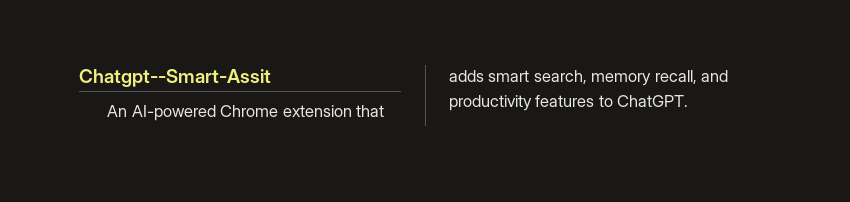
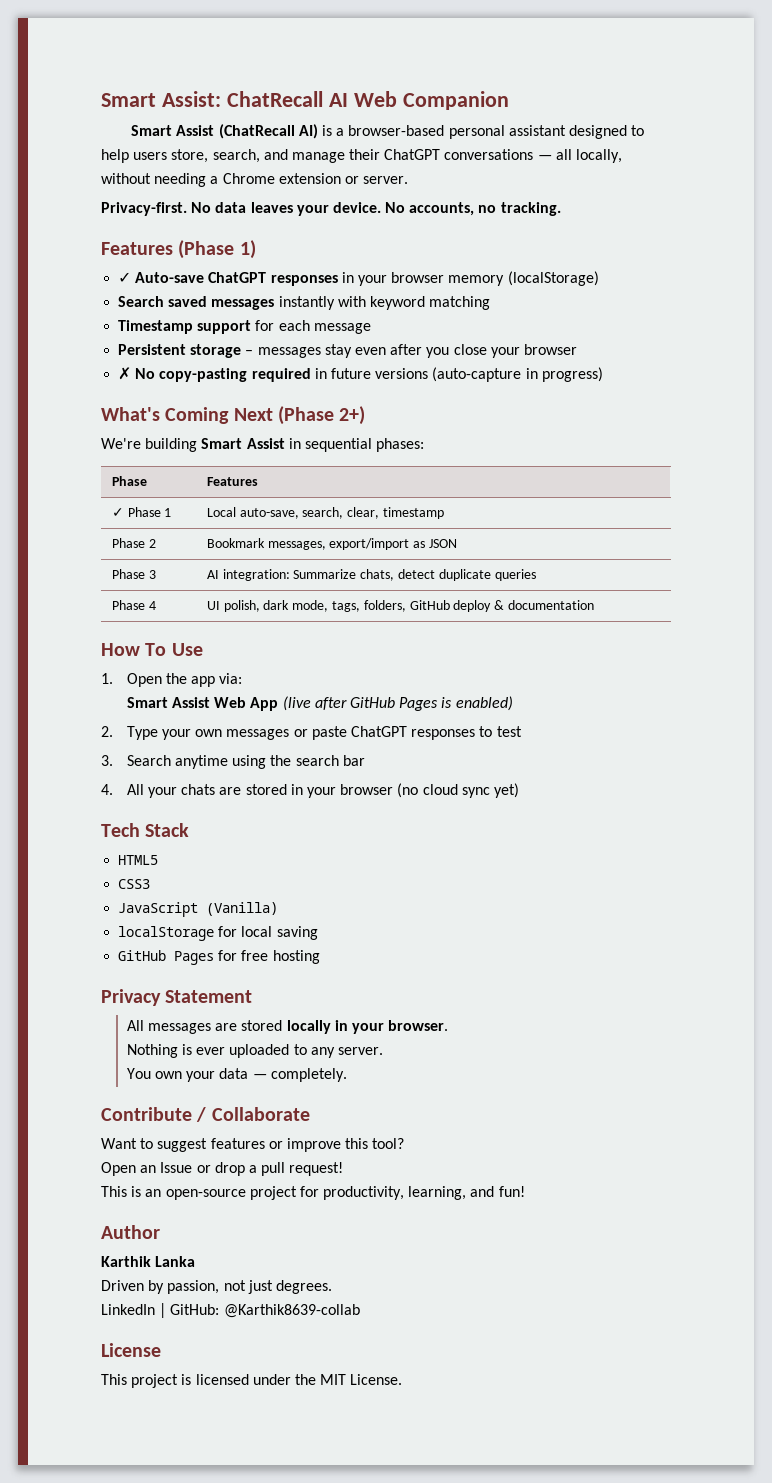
- Chatgpt--Smart-Assit
- An AI-powered Chrome extension that adds smart search, memory recall, and productivity features to ChatGPT.
+ Smart Assist: ChatRecall AI Web Companion
+ Smart Assist (ChatRecall AI) is a browser-based personal assistant designed to help users store, search, and manage their ChatGPT conversations — all locally, without needing a Chrome extension or server.
+ Privacy-first. No data leaves your device. No accounts, no tracking.
+ Features (Phase 1)
+ ✓ Auto-save ChatGPT responses in your browser memory (localStorage)
+ Search saved messages instantly with keyword matching
+ Timestamp support for each message
+ Persistent storage – messages stay even after you close your browser
+ ✗ No copy-pasting required in future versions (auto-capture in progress)
+ What's Coming Next (Phase 2+)
+ We're building Smart Assist in sequential phases:
+ Phase | Features
+ ✓ Phase 1 | Local auto-save, search, clear, timestamp
+ Phase 2 | Bookmark messages, export/import as JSON
+ Phase 3 | AI integration: Summarize chats, detect duplicate queries
+ Phase 4 | UI polish, dark mode, tags, folders, GitHub deploy & documentation
+ How To Use
+ 1. Open the app via:
+ Smart Assist Web App (live after GitHub Pages is enabled)
+ 2. Type your own messages or paste ChatGPT responses to test
+ 3. Search anytime using the search bar
+ 4. All your chats are stored in your browser (no cloud sync yet)
+ Tech Stack
+ HTML5
+ CSS3
+ JavaScript (Vanilla)
+ localStorage for local saving
+ GitHub Pages for free hosting
+ Privacy Statement
+ All messages are stored locally in your browser.
+ Nothing is ever uploaded to any server.
+ You own your data — completely.
+ Contribute / Collaborate
+ Want to suggest features or improve this tool?
+ Open an Issue or drop a pull request!
+ This is an open-source project for productivity, learning, and fun!
+ Author
+ Karthik Lanka
+ Driven by passion, not just degrees.
+ LinkedIn | GitHub: @Karthik8639-collab
+ License
+ This project is licensed under the MIT License.

